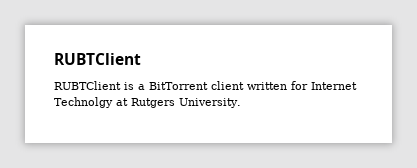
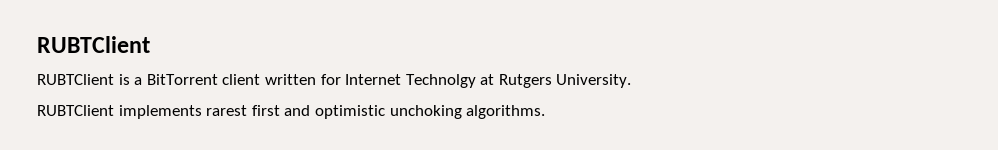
+ RUBTClient implements rarest first and optimistic unchoking algorithms.

